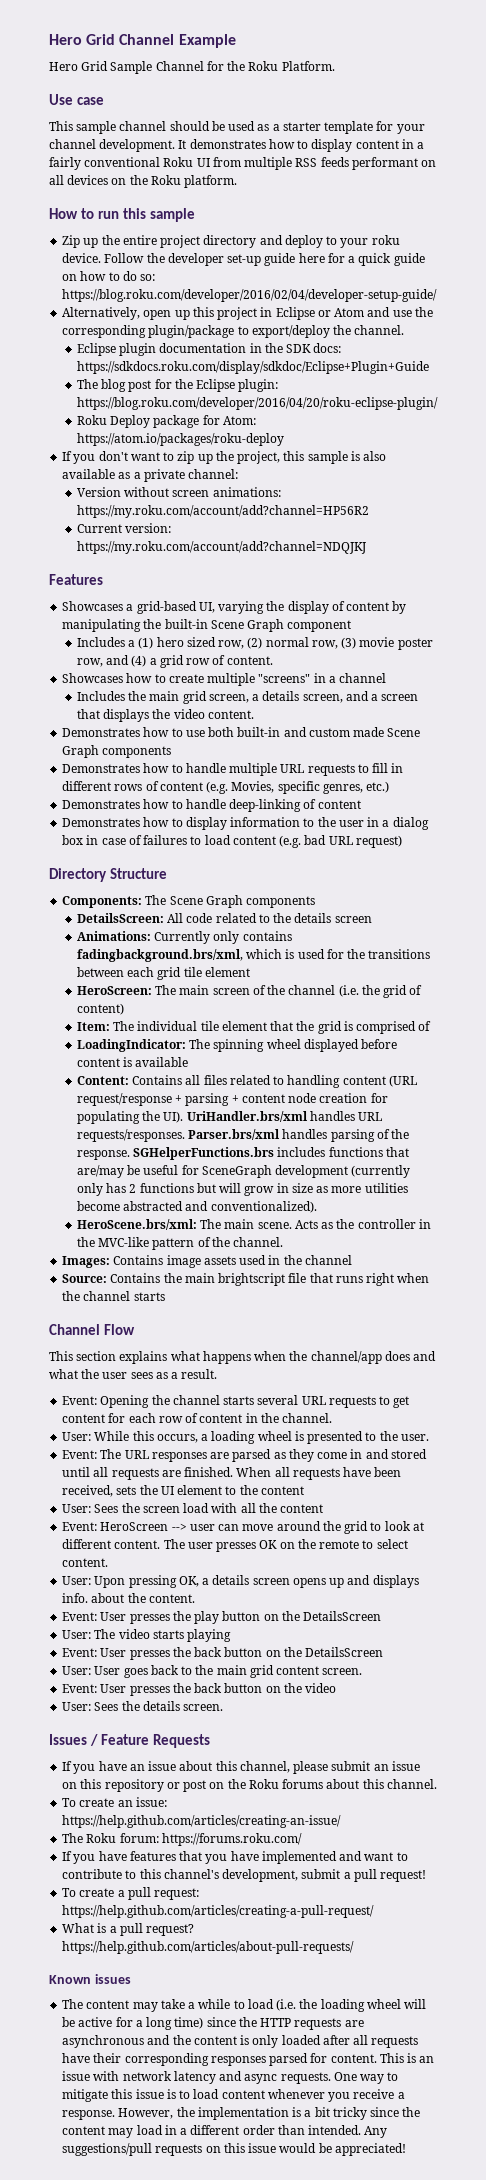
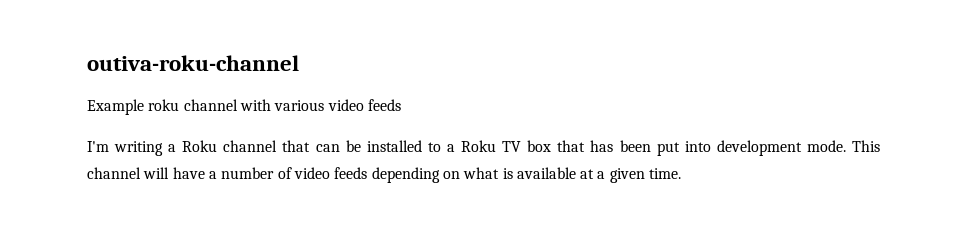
- Hero Grid Channel Example
- Hero Grid Sample Channel for the Roku Platform.
- Use case
- This sample channel should be used as a starter template for your channel development. It demonstrates how to display content in a fairly conventional Roku UI from multiple RSS feeds performant on all devices on the Roku platform.
- How to run this sample
- Zip up the entire project directory and deploy to your roku device. Follow the developer set-up guide here for a quick guide on how to do so: https://blog.roku.com/developer/2016/02/04/developer-setup-guide/
- Alternatively, open up this project in Eclipse or Atom and use the corresponding plugin/package to export/deploy the channel.
- Eclipse plugin documentation in the SDK docs: https://sdkdocs.roku.com/display/sdkdoc/Eclipse+Plugin+Guide
- The blog post for the Eclipse plugin: https://blog.roku.com/developer/2016/04/20/roku-eclipse-plugin/
- Roku Deploy package for Atom: https://atom.io/packages/roku-deploy
- If you don't want to zip up the project, this sample is also available as a private channel:
- Version without screen animations: https://my.roku.com/account/add?channel=HP56R2
- Current version: https://my.roku.com/account/add?channel=NDQJKJ
- Features
- Showcases a grid-based UI, varying the display of content by manipulating the built-in Scene Graph component
- Includes a (1) hero sized row, (2) normal row, (3) movie poster row, and (4) a grid row of content.
- Showcases how to create multiple "screens" in a channel
- Includes the main grid screen, a details screen, and a screen that displays the video content.
- Demonstrates how to use both built-in and custom made Scene Graph components
- Demonstrates how to handle multiple URL requests to fill in different rows of content (e.g. Movies, specific genres, etc.)
- Demonstrates how to handle deep-linking of content
- Demonstrates how to display information to the user in a dialog box in case of failures to load content (e.g. bad URL request)
- Directory Structure
- Components: The Scene Graph components
- DetailsScreen: All code related to the details screen
- Animations: Currently only contains fadingbackground.brs/xml, which is used for the transitions between each grid tile element
- HeroScreen: The main screen of the channel (i.e. the grid of content)
- Item: The individual tile element that the grid is comprised of
- LoadingIndicator: The spinning wheel displayed before content is available
- Content: Contains all files related to handling content (URL request/response + parsing + content node creation for populating the UI). UriHandler.brs/xml handles URL requests/responses. Parser.brs/xml handles parsing of the response. SGHelperFunctions.brs includes functions that are/may be useful for SceneGraph development (currently only has 2 functions but will grow in size as more utilities become abstracted and conventionalized).
- HeroScene.brs/xml: The main scene. Acts as the controller in the MVC-like pattern of the channel.
- Images: Contains image assets used in the channel
- Source: Contains the main brightscript file that runs right when the channel starts
- Channel Flow
- This section explains what happens when the channel/app does and what the user sees as a result.
- Event: Opening the channel starts several URL requests to get content for each row of content in the channel.
- User: While this occurs, a loading wheel is presented to the user.
- Event: The URL responses are parsed as they come in and stored until all requests are finished. When all requests have been received, sets the UI element to the content
- User: Sees the screen load with all the content
- Event: HeroScreen --> user can move around the grid to look at different content. The user presses OK on the remote to select content.
- User: Upon pressing OK, a details screen opens up and displays info. about the content.
- Event: User presses the play button on the DetailsScreen
- User: The video starts playing
- Event: User presses the back button on the DetailsScreen
- User: User goes back to the main grid content screen.
- Event: User presses the back button on the video
- User: Sees the details screen.
- Issues / Feature Requests
- If you have an issue about this channel, please submit an issue on this repository or post on the Roku forums about this channel.
- To create an issue: https://help.github.com/articles/creating-an-issue/
- The Roku forum: https://forums.roku.com/
- If you have features that you have implemented and want to contribute to this channel's development, submit a pull request!
- To create a pull request: https://help.github.com/articles/creating-a-pull-request/
- What is a pull request? https://help.github.com/articles/about-pull-requests/
- Known issues
- The content may take a while to load (i.e. the loading wheel will be active for a long time) since the HTTP requests are asynchronous and the content is only loaded after all requests have their corresponding responses parsed for content. This is an issue with network latency and async requests. One way to mitigate this issue is to load content whenever you receive a response. However, the implementation is a bit tricky since the content may load in a different order than intended. Any suggestions/pull requests on this issue would be appreciated!
+ outiva-roku-channel
+ Example roku channel with various video feeds
+ I'm writing a Roku channel that can be installed to a Roku TV box that has been put into development mode. This channel will have a number of video feeds depending on what is available at a given time.

